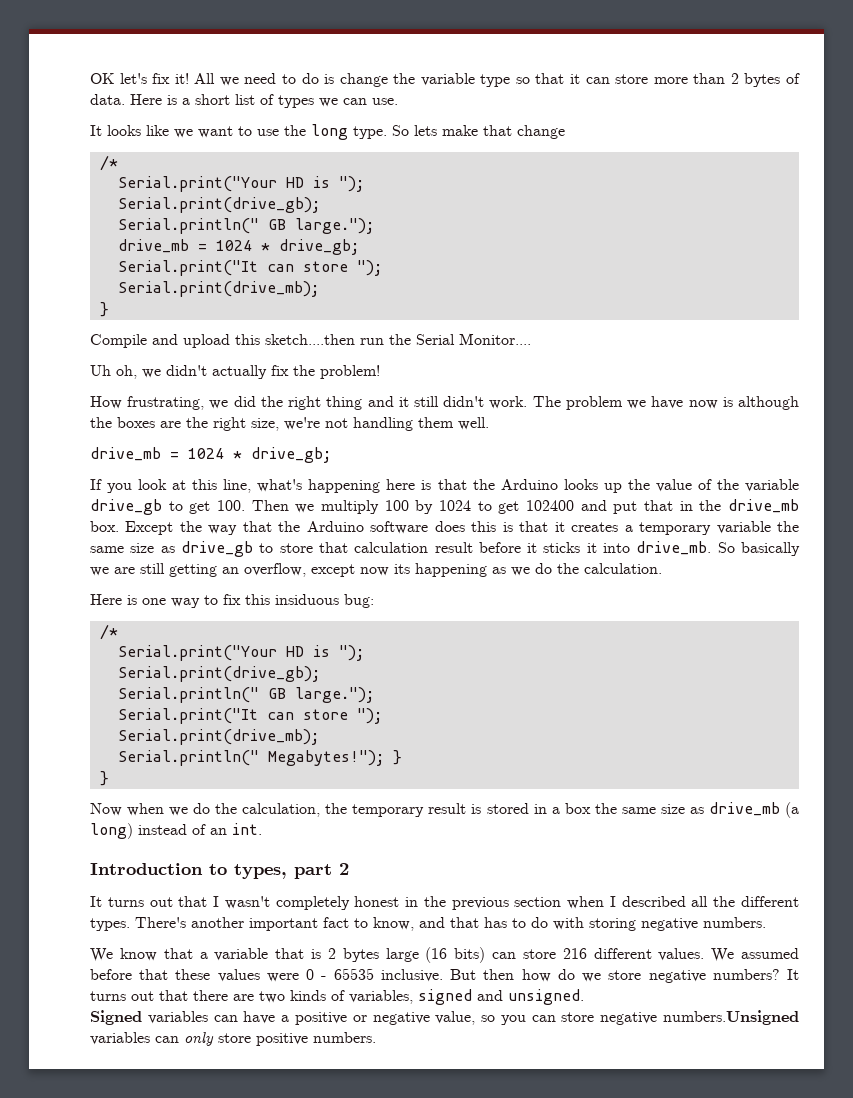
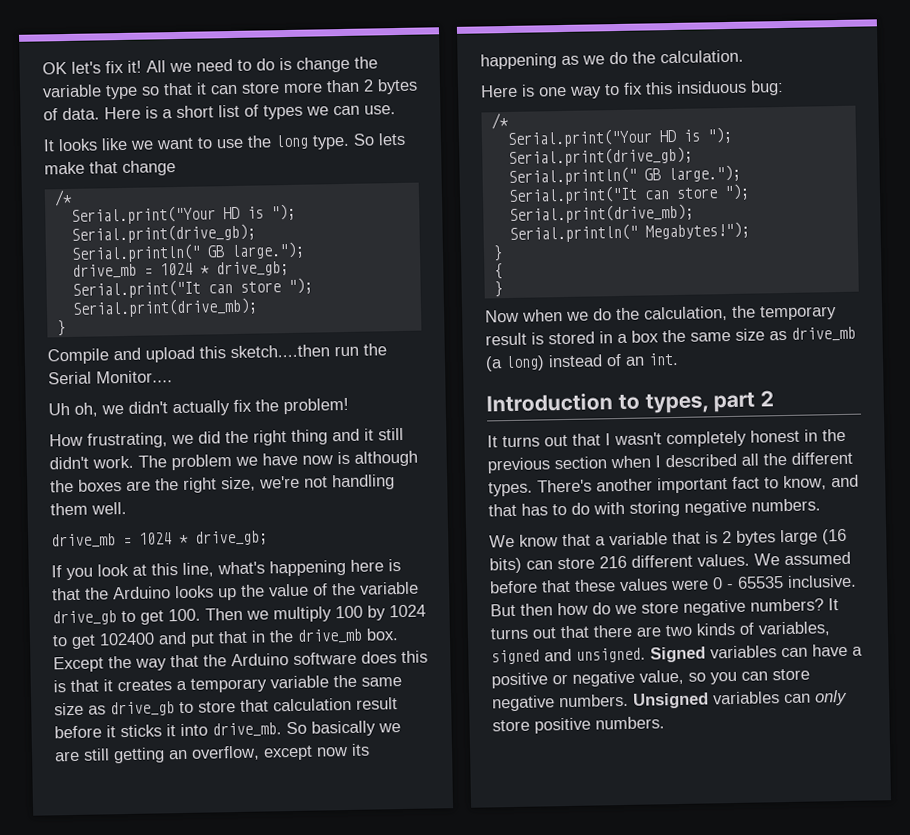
- Serial.println(" Megabytes!"); }
+ Serial.println(" Megabytes!");
+ }
+ {
- It turns out that there are two kinds of variables, signed and unsigned.
- Signed variables can have a positive or negative value, so you can store negative numbers.Unsigned variables can only store positive numbers.
+ It turns out that there are two kinds of variables, signed and unsigned. Signed variables can have a positive or negative value, so you can store negative numbers. Unsigned variables can only store positive numbers.

